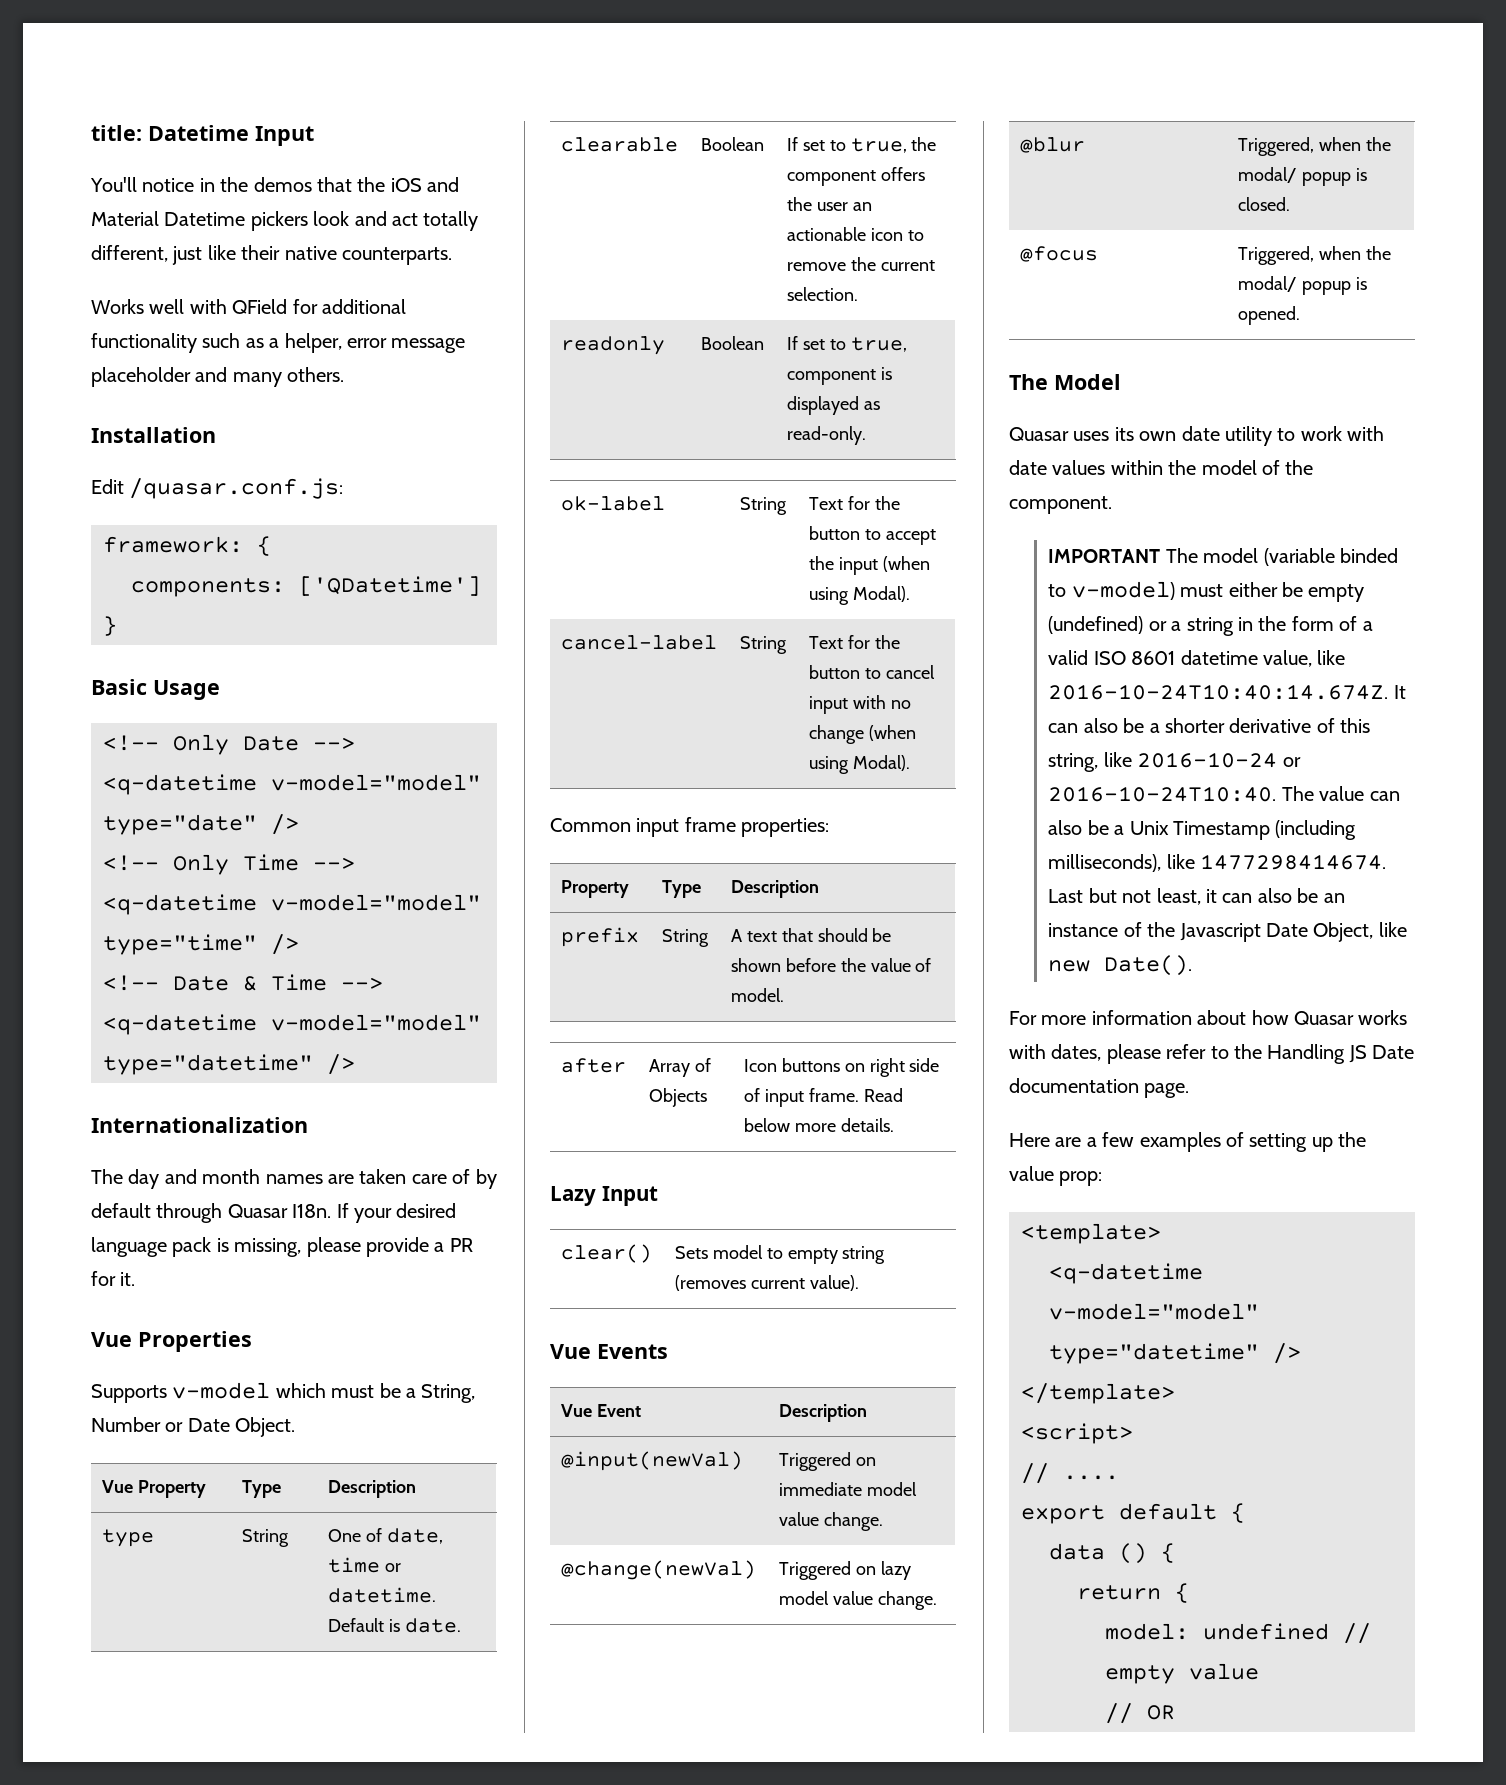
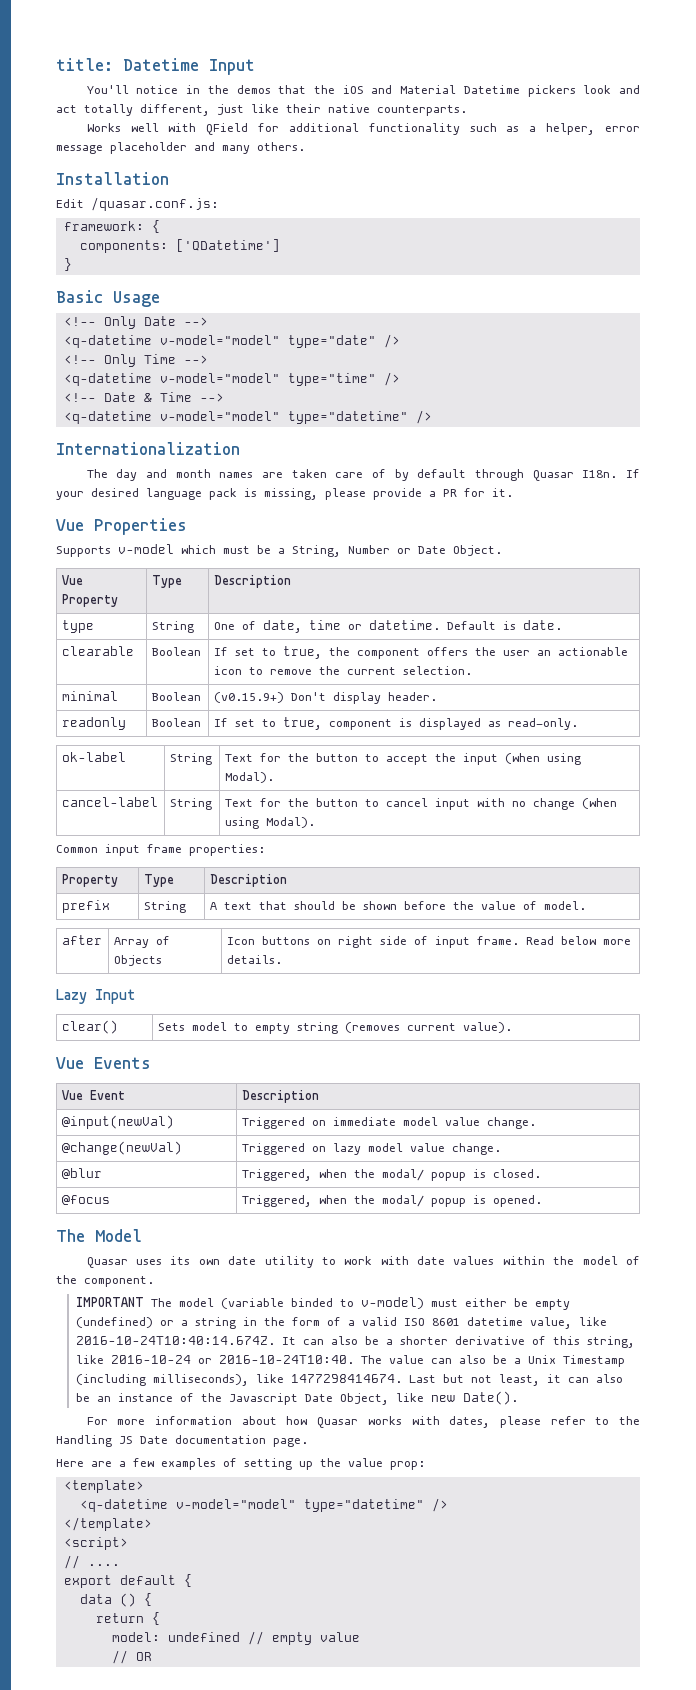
+ minimal | Boolean | (v0.15.9+) Don't display header.

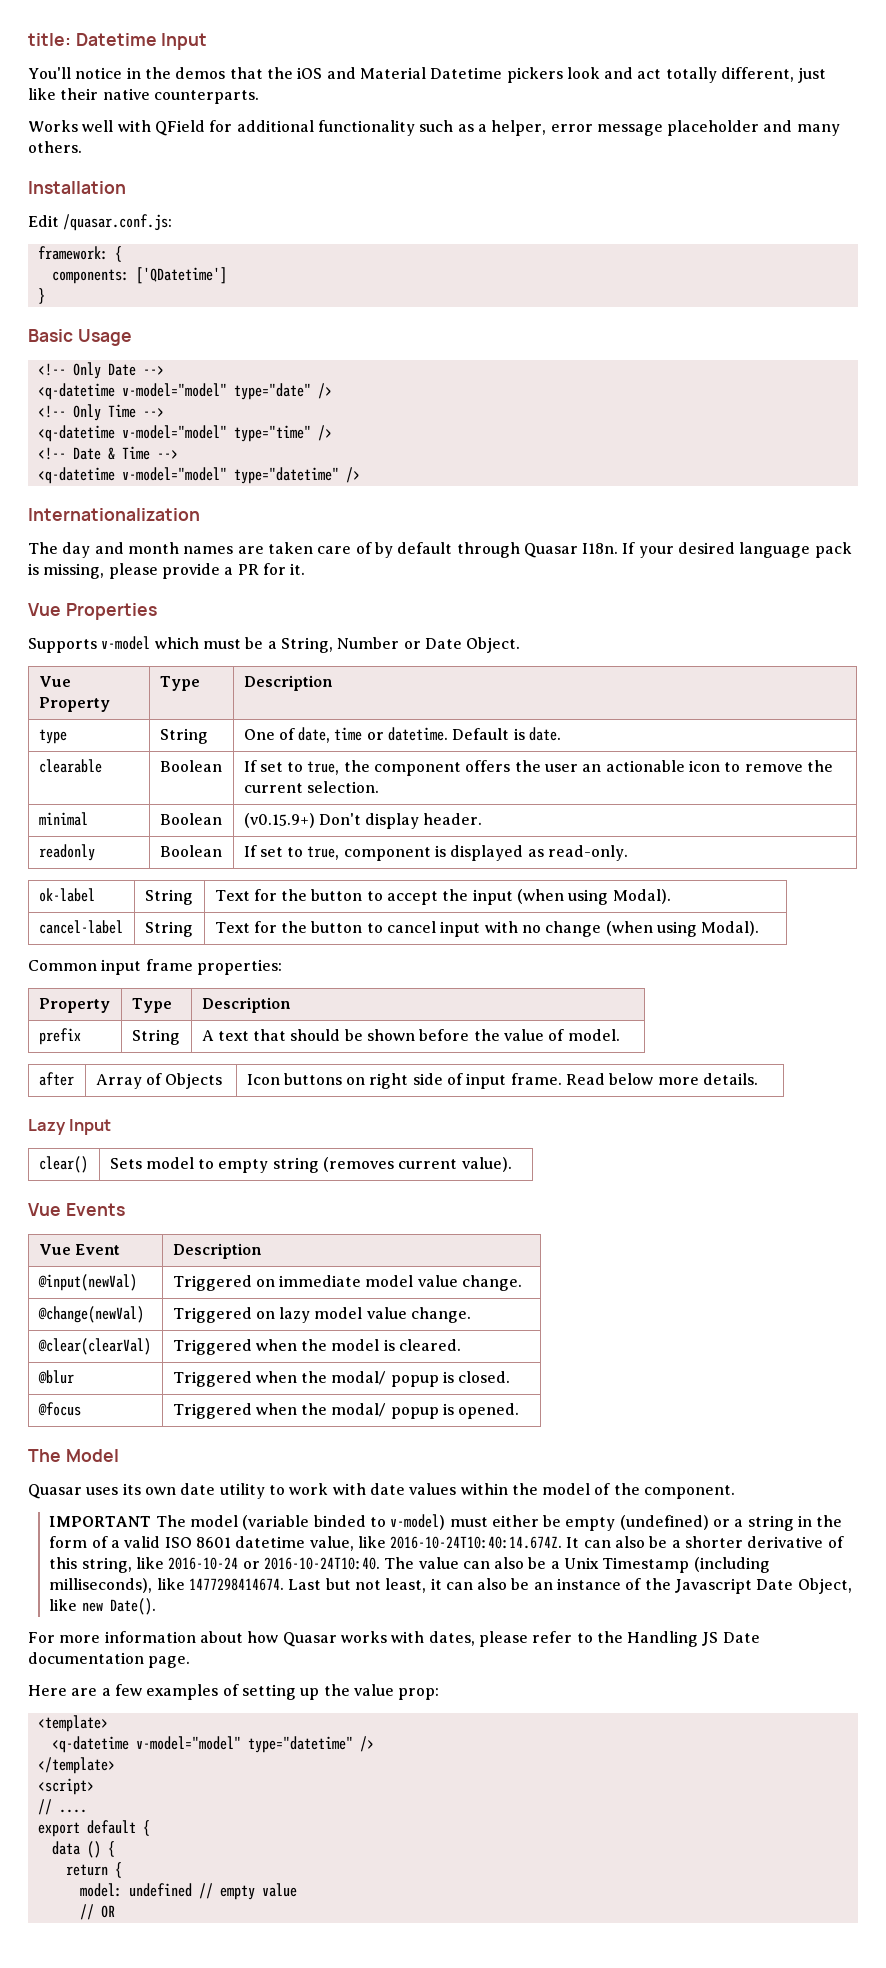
+ @clear(clearVal) | Triggered when the model is cleared.
- @blur | Triggered, when the modal/ popup is closed.
+ @blur | Triggered when the modal/ popup is closed.
- @focus | Triggered, when the modal/ popup is opened.
+ @focus | Triggered when the modal/ popup is opened.

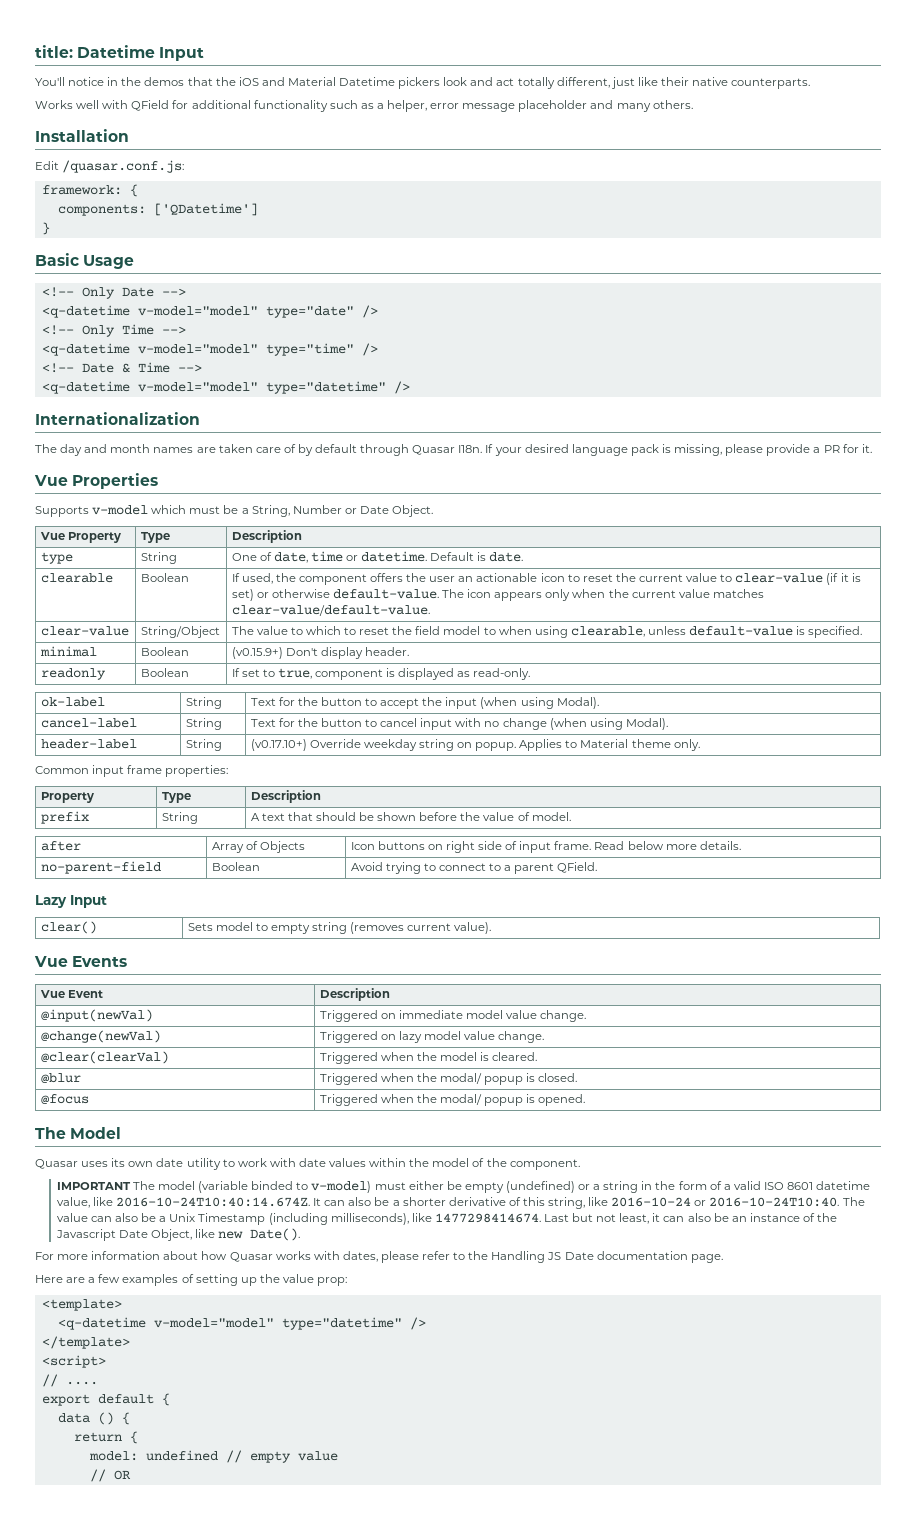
- clearable | Boolean | If set to true, the component offers the user an actionable icon to remove the current selection.
+ clearable | Boolean | If used, the component offers the user an actionable icon to reset the current value to clear-value (if it is set) or otherwise default-value. The icon appears only when the current value matches clear-value/default-value.
+ clear-value | String/Object | The value to which to reset the field model to when using clearable, unless default-value is specified.
+ header-label | String | (v0.17.10+) Override weekday string on popup. Applies to Material theme only.
+ no-parent-field | Boolean | Avoid trying to connect to a parent QField.

